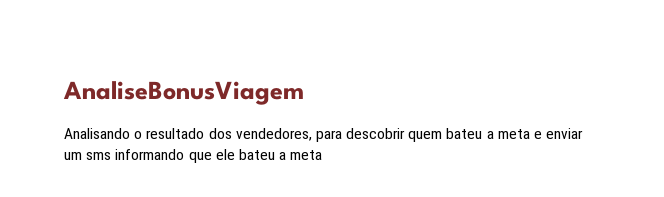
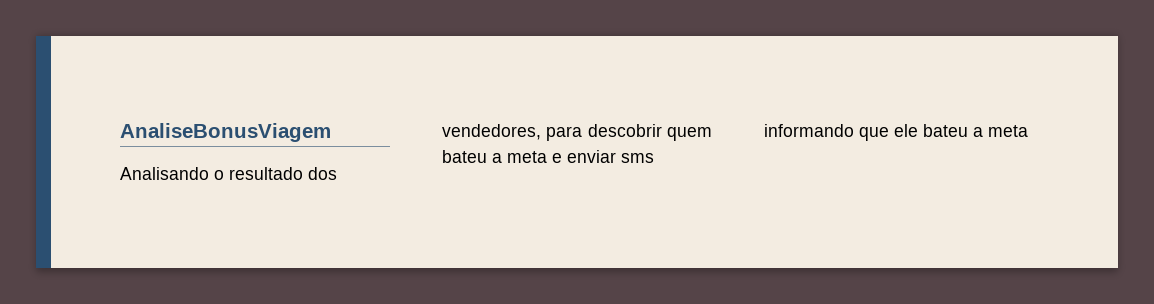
- Analisando o resultado dos vendedores, para descobrir quem bateu a meta e enviar um sms informando que ele bateu a meta
+ Analisando o resultado dos vendedores, para descobrir quem bateu a meta e enviar sms informando que ele bateu a meta

